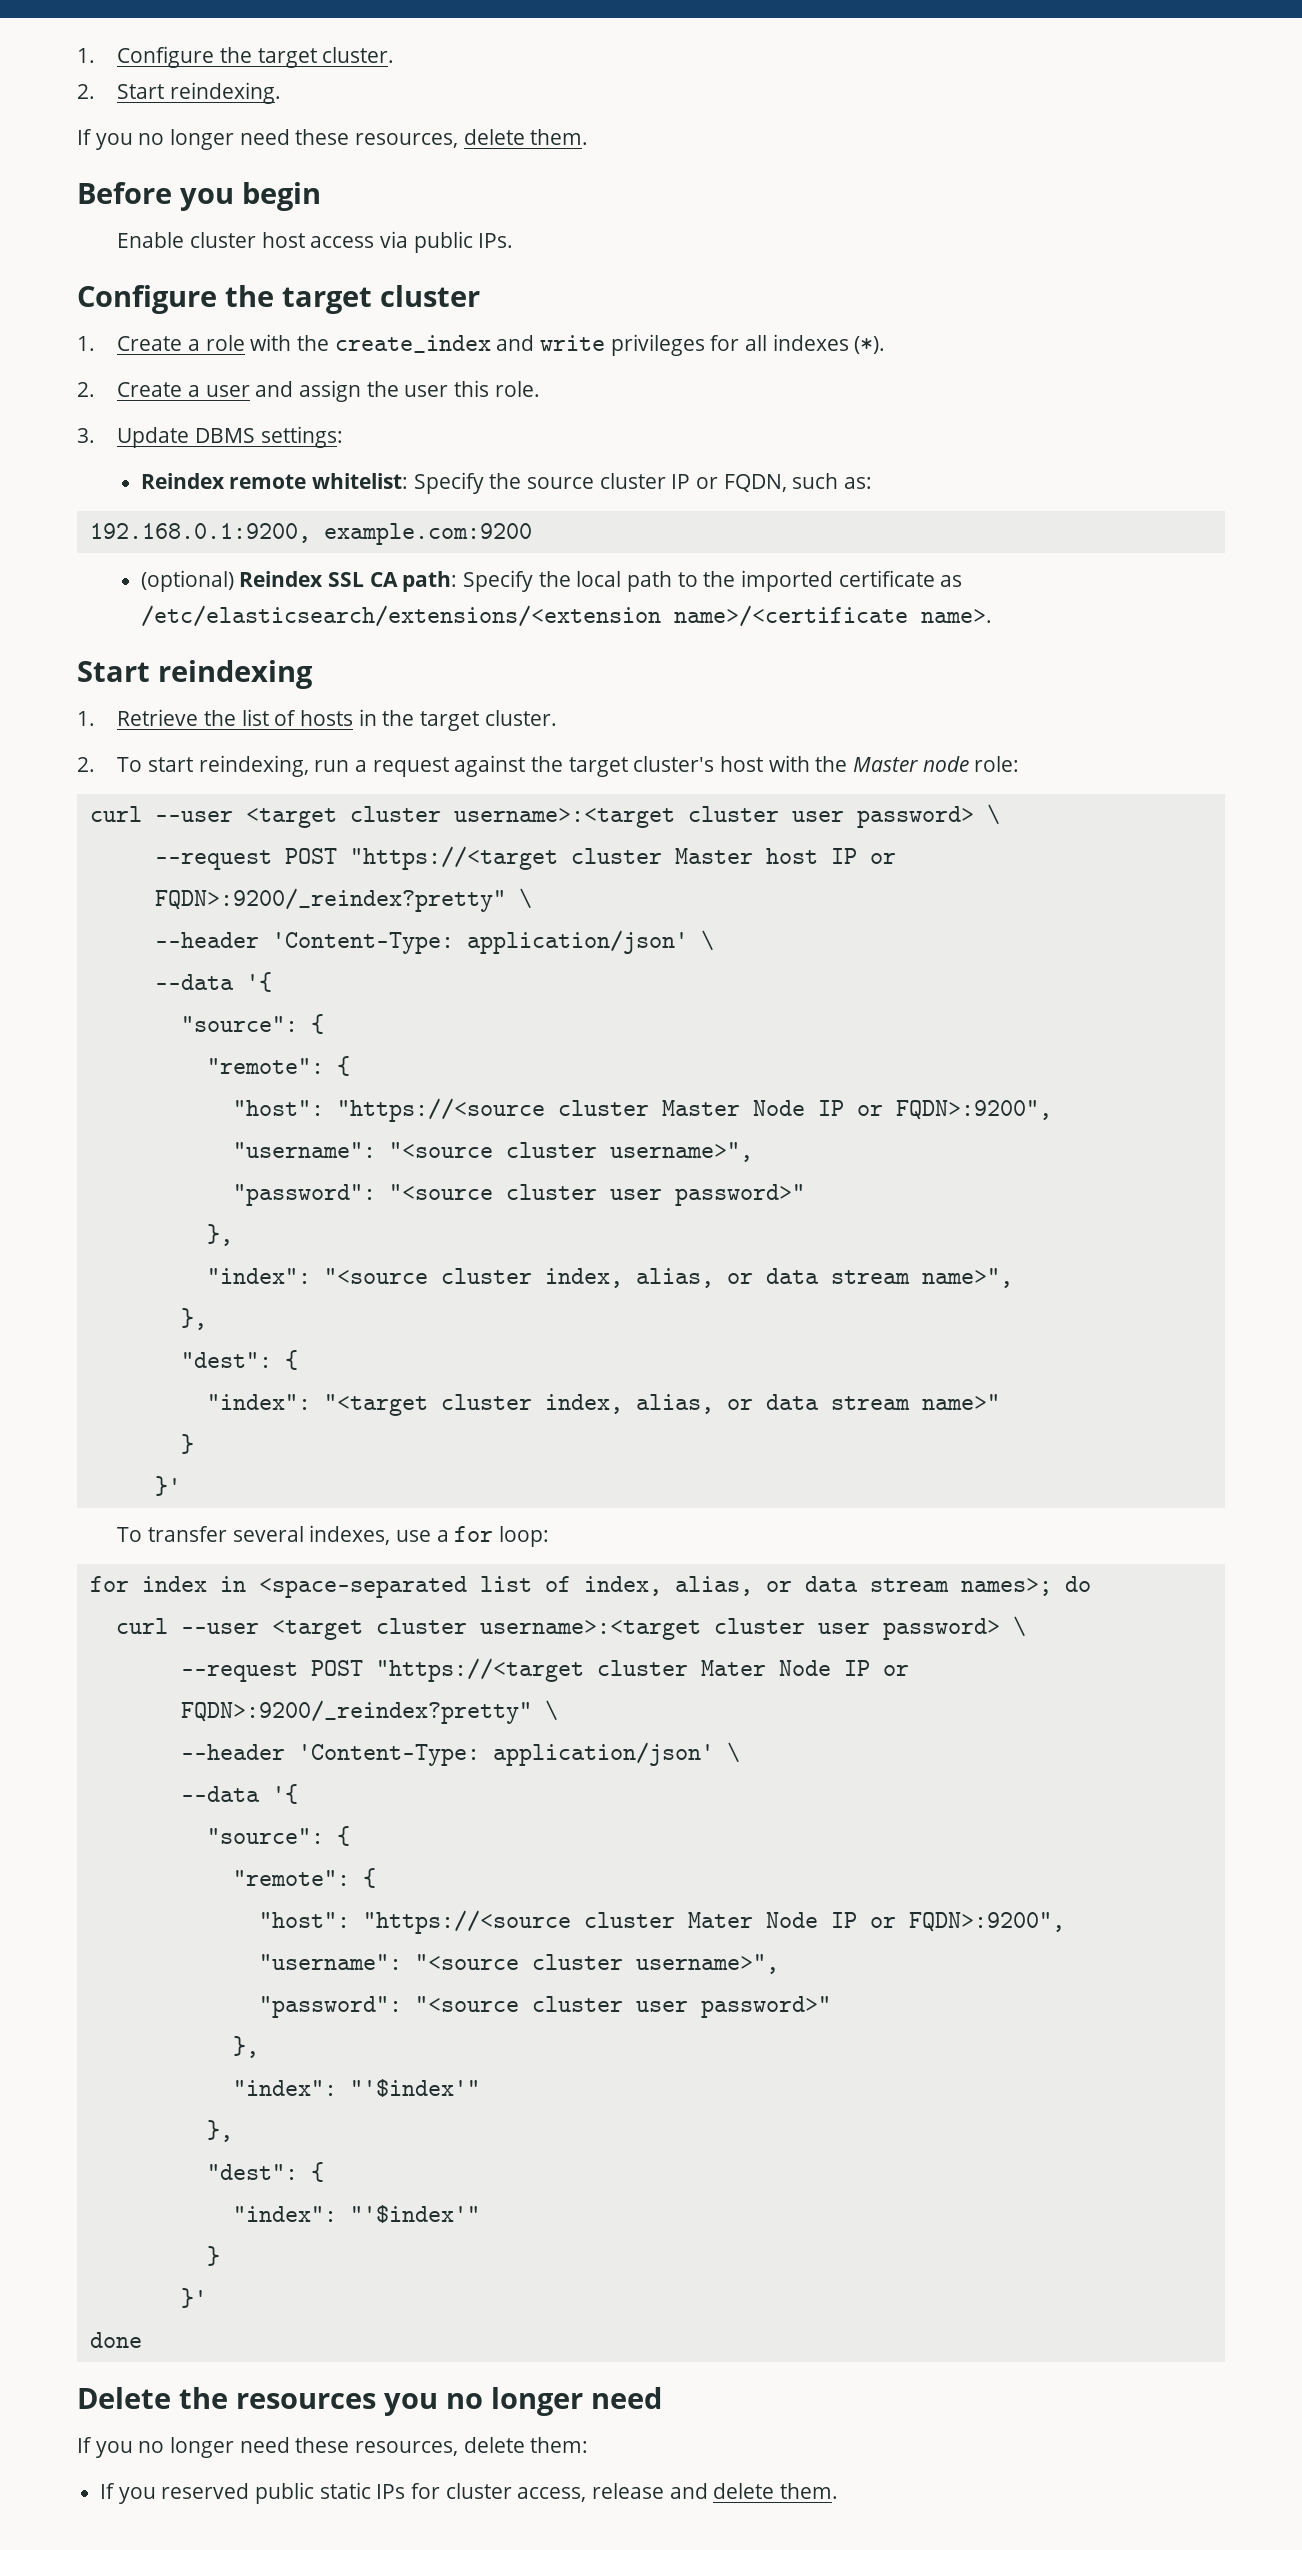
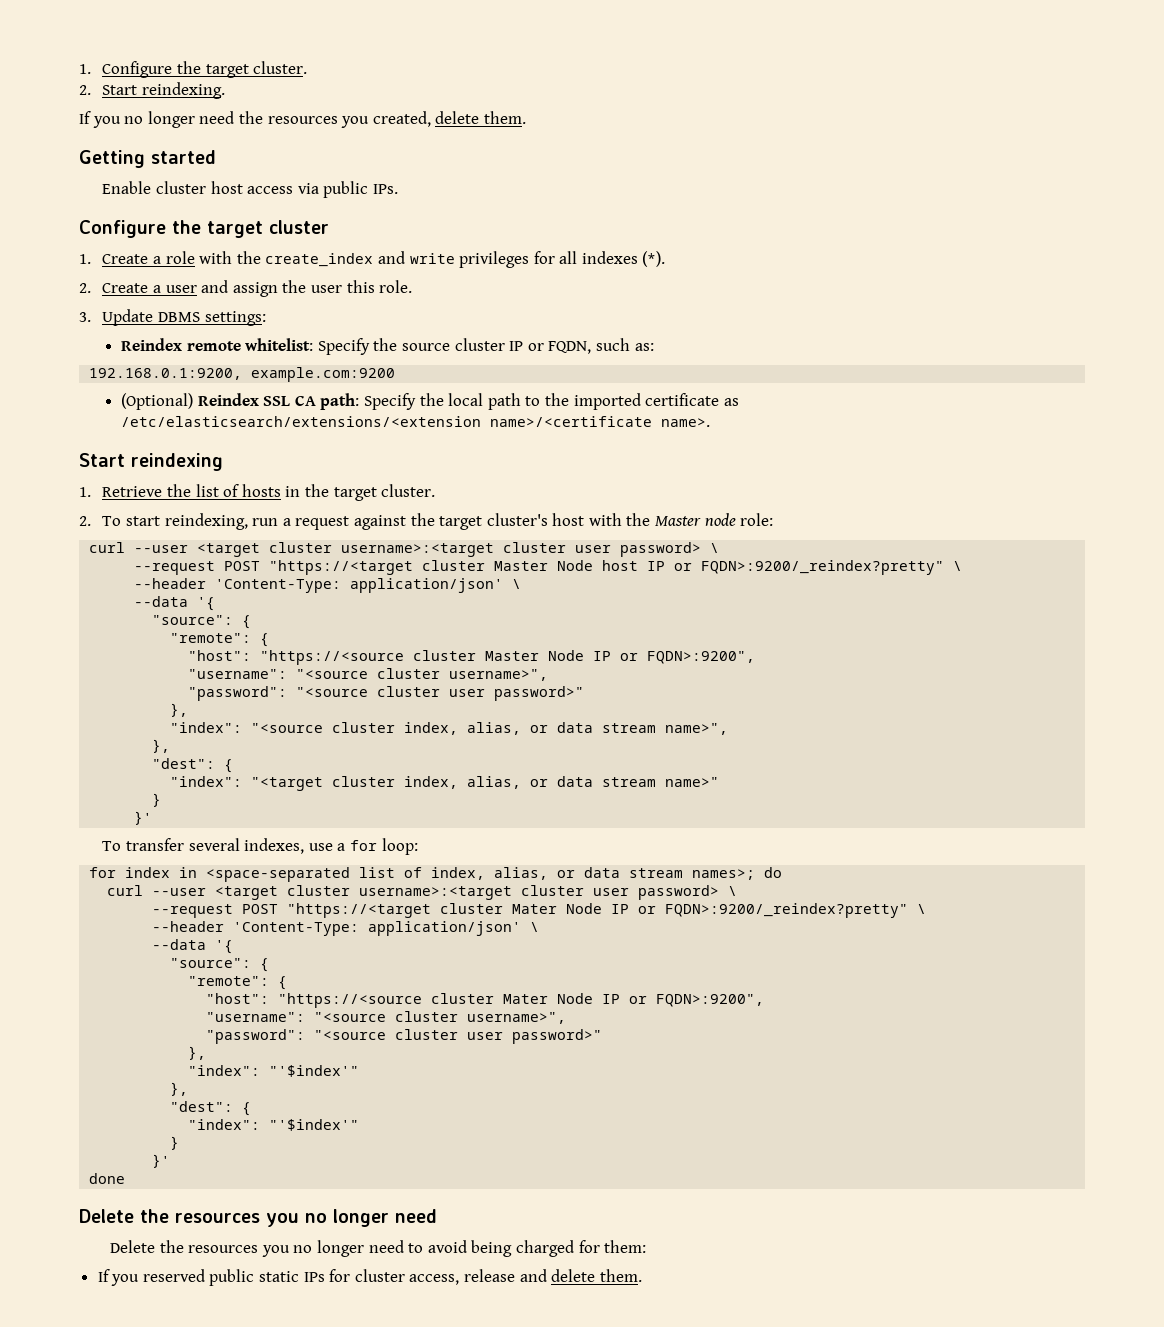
- If you no longer need these resources, delete them.
+ If you no longer need the resources you created, delete them.
- Before you begin
+ Getting started
- (optional) Reindex SSL CA path: Specify the local path to the imported certificate as /etc/elasticsearch/extensions/<extension name>/<certificate name>.
+ (Optional) Reindex SSL CA path: Specify the local path to the imported certificate as /etc/elasticsearch/extensions/<extension name>/<certificate name>.
- --request POST "https://<target cluster Master host IP or FQDN>:9200/_reindex?pretty" \
+ --request POST "https://<target cluster Master Node host IP or FQDN>:9200/_reindex?pretty" \
- If you no longer need these resources, delete them:
+ Delete the resources you no longer need to avoid being charged for them:

